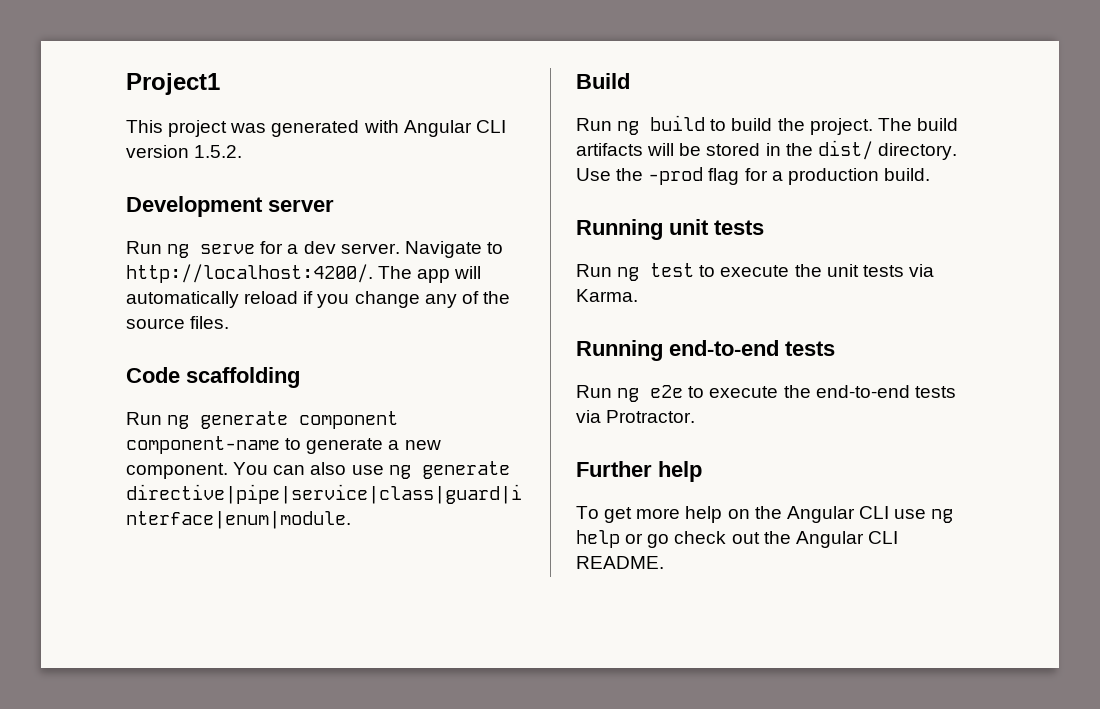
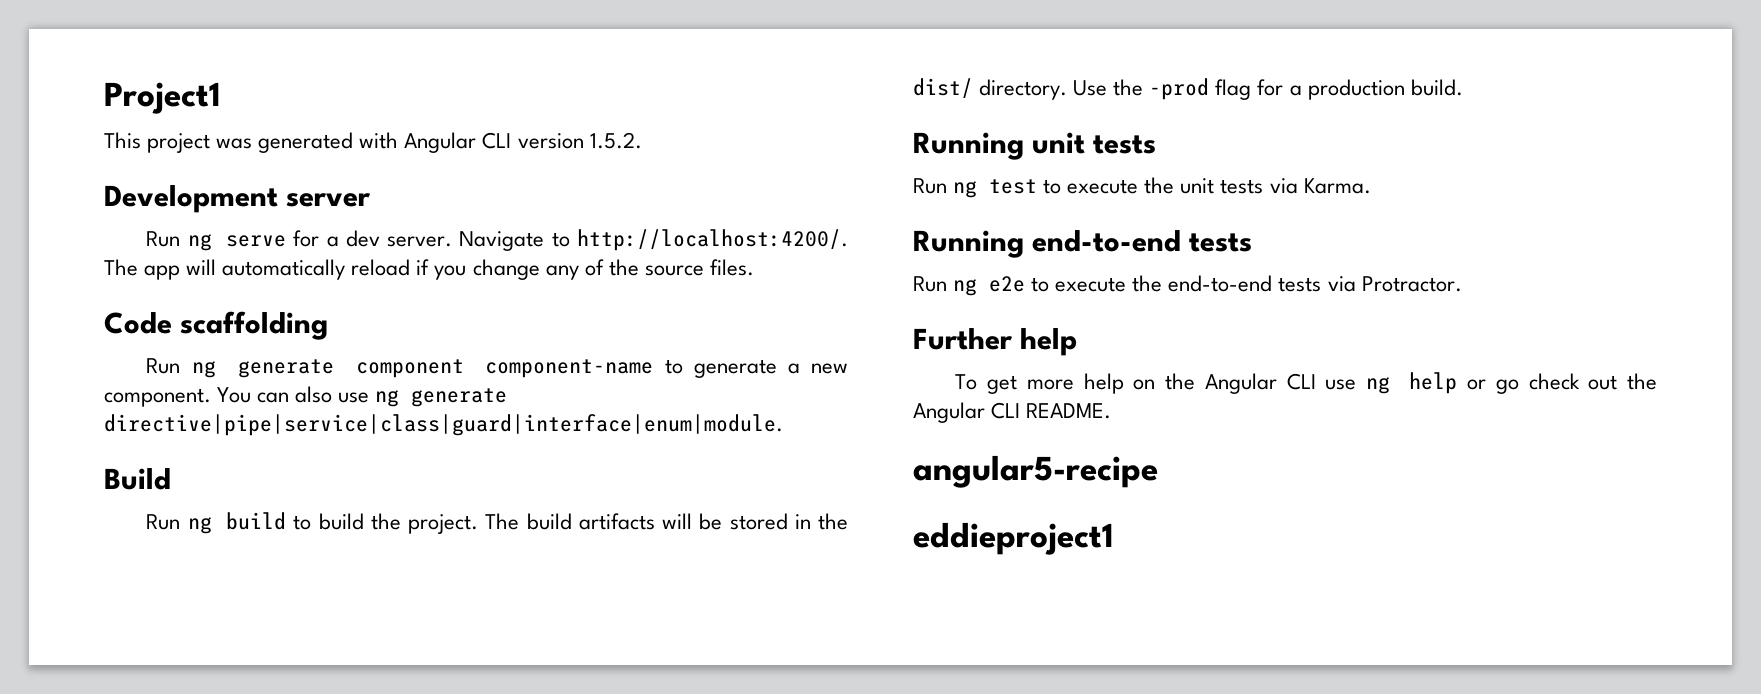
+ angular5-recipe
+ eddieproject1

